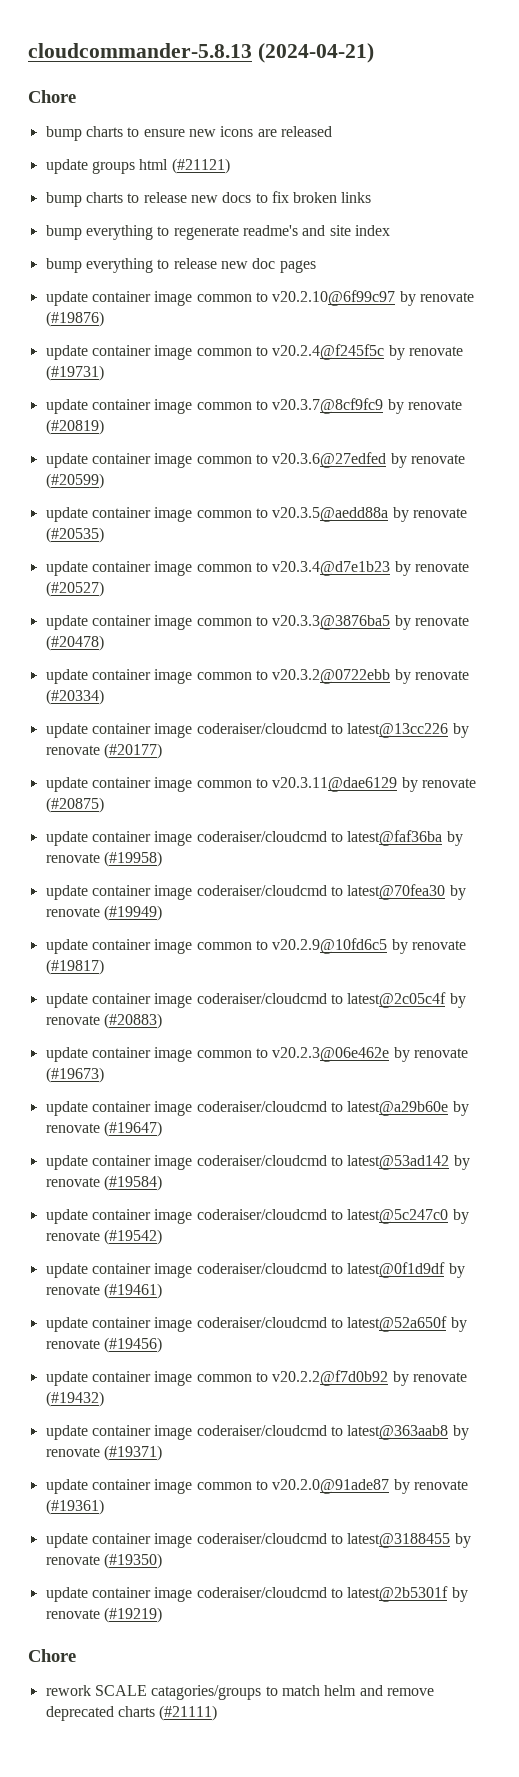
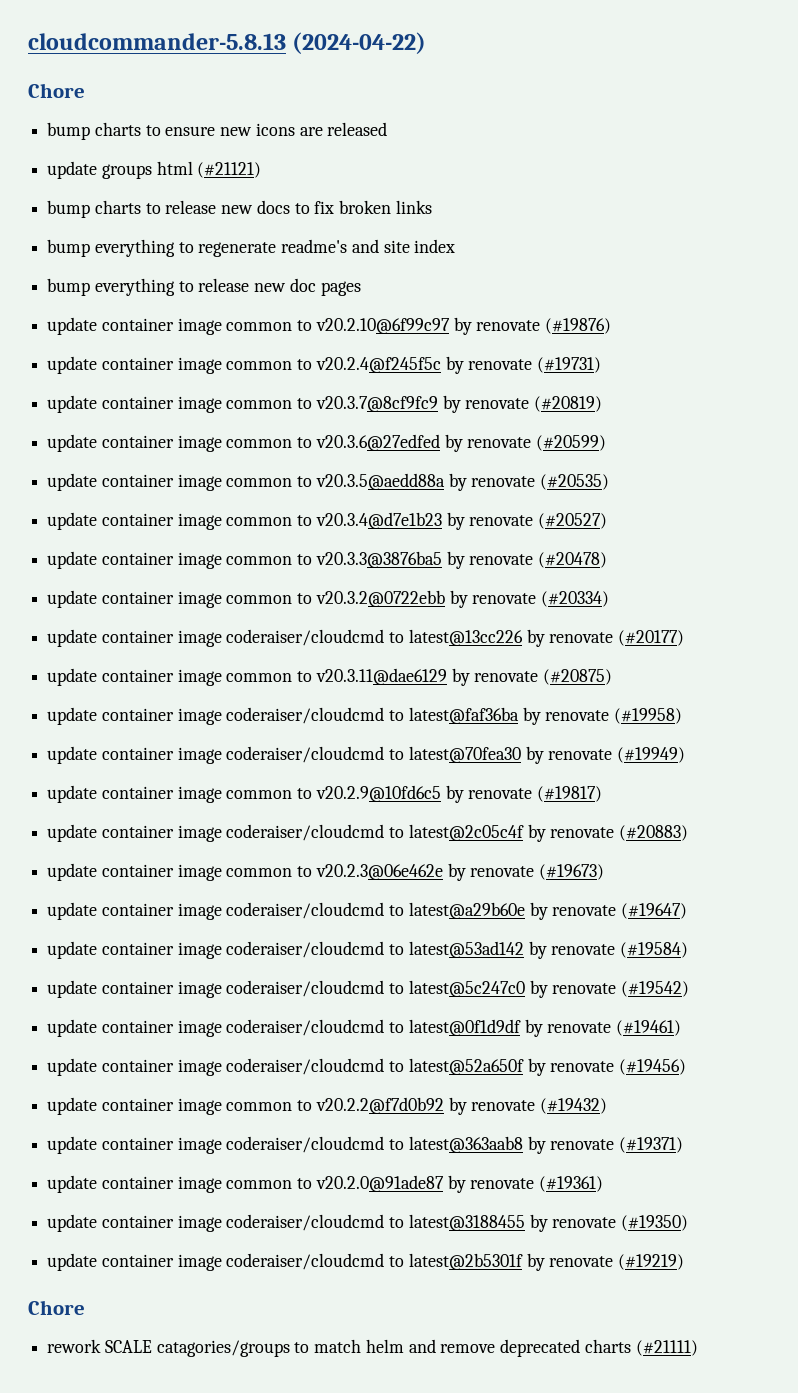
- cloudcommander-5.8.13 (2024-04-21)
+ cloudcommander-5.8.13 (2024-04-22)

